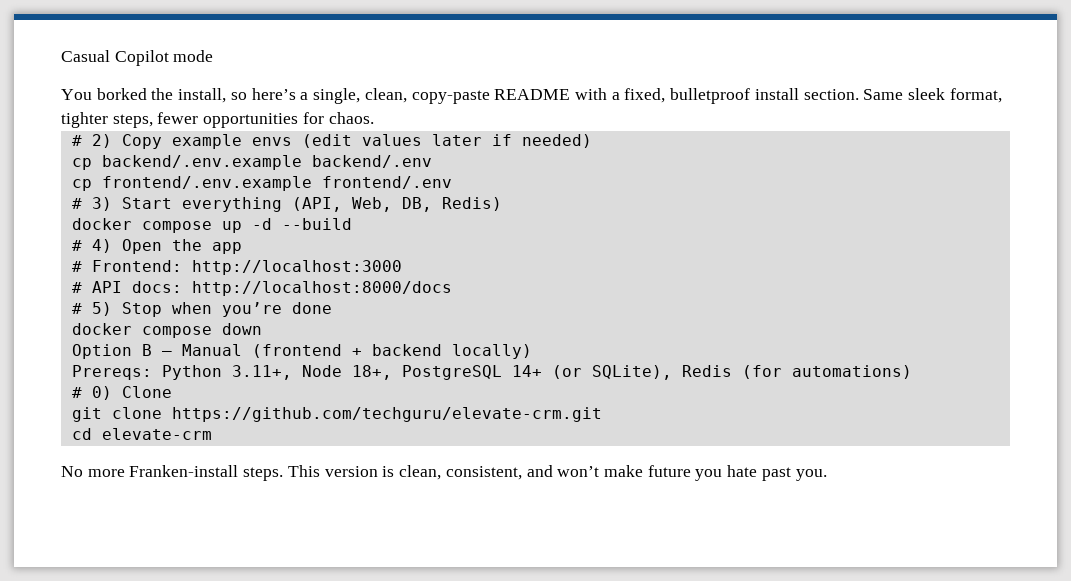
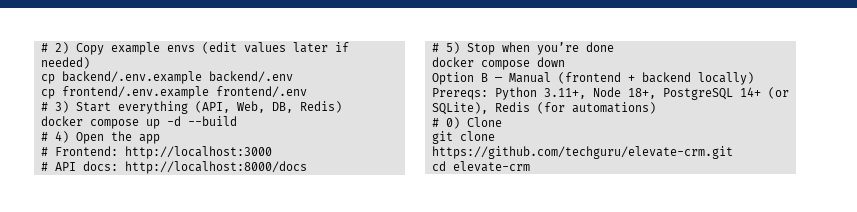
- Casual Copilot mode
- You borked the install, so here’s a single, clean, copy-paste README with a fixed, bulletproof install section. Same sleek format, tighter steps, fewer opportunities for chaos.
- No more Franken-install steps. This version is clean, consistent, and won’t make future you hate past you.

